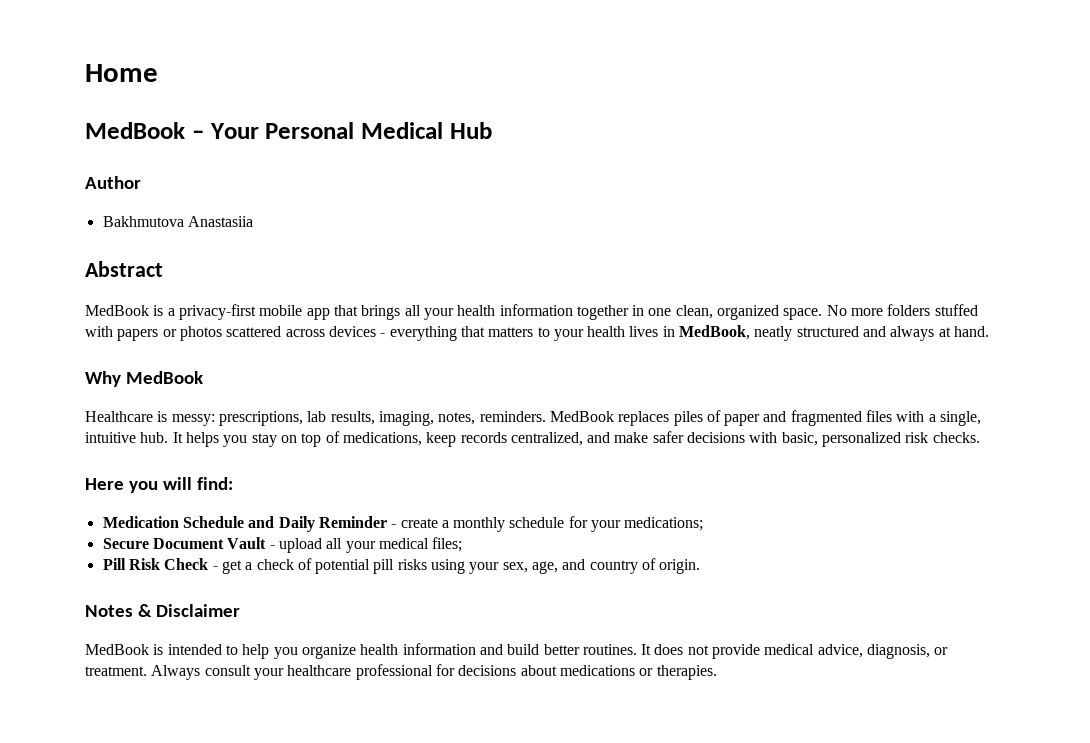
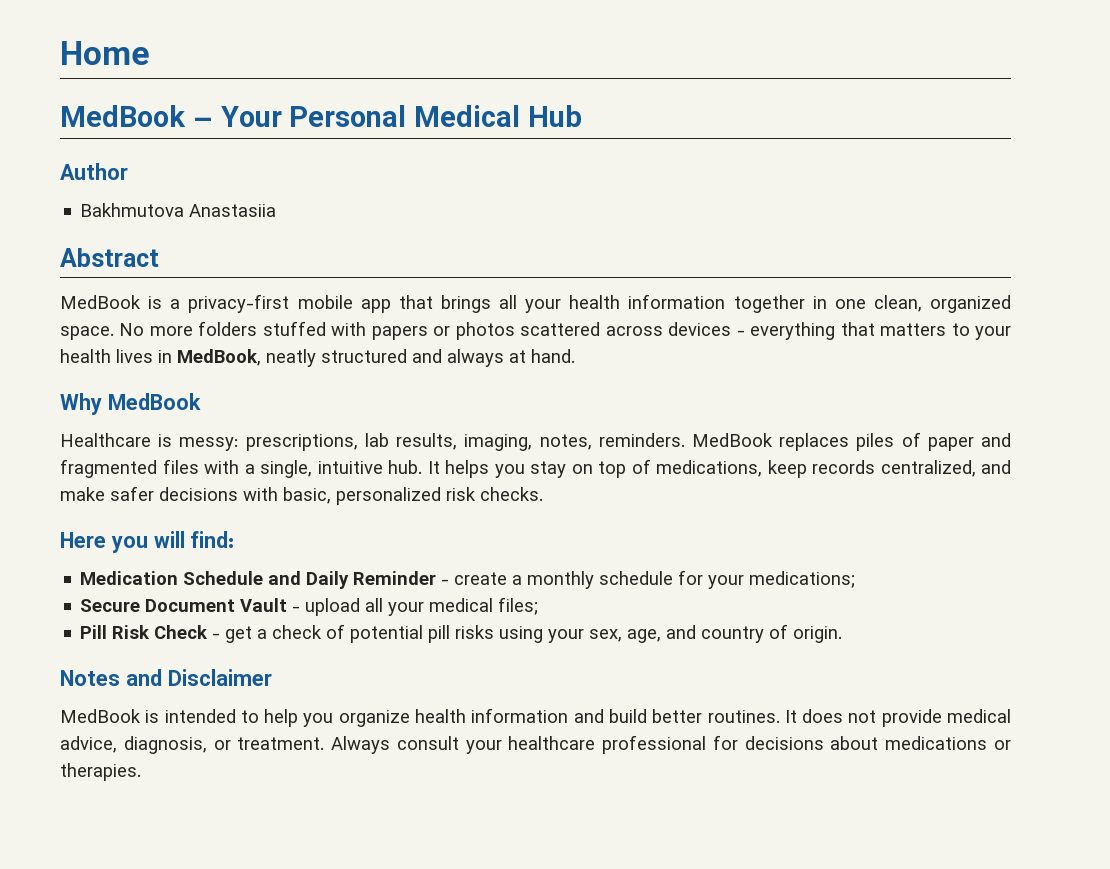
- Notes & Disclaimer
+ Notes and Disclaimer

